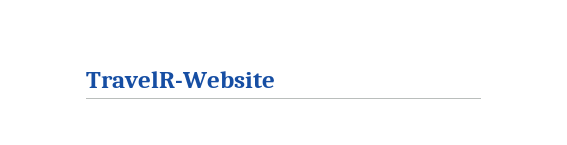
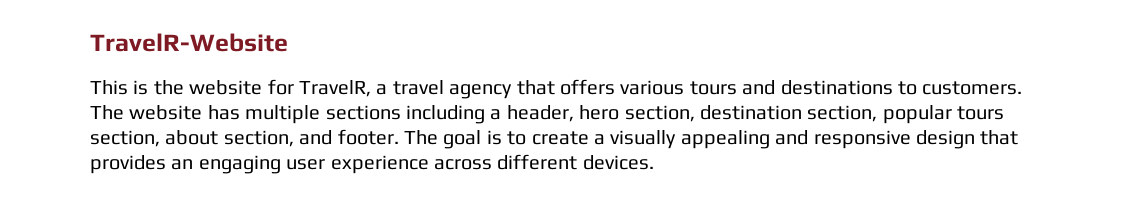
+ This is the website for TravelR, a travel agency that offers various tours and destinations to customers. The website has multiple sections including a header, hero section, destination section, popular tours section, about section, and footer. The goal is to create a visually appealing and responsive design that provides an engaging user experience across different devices.

